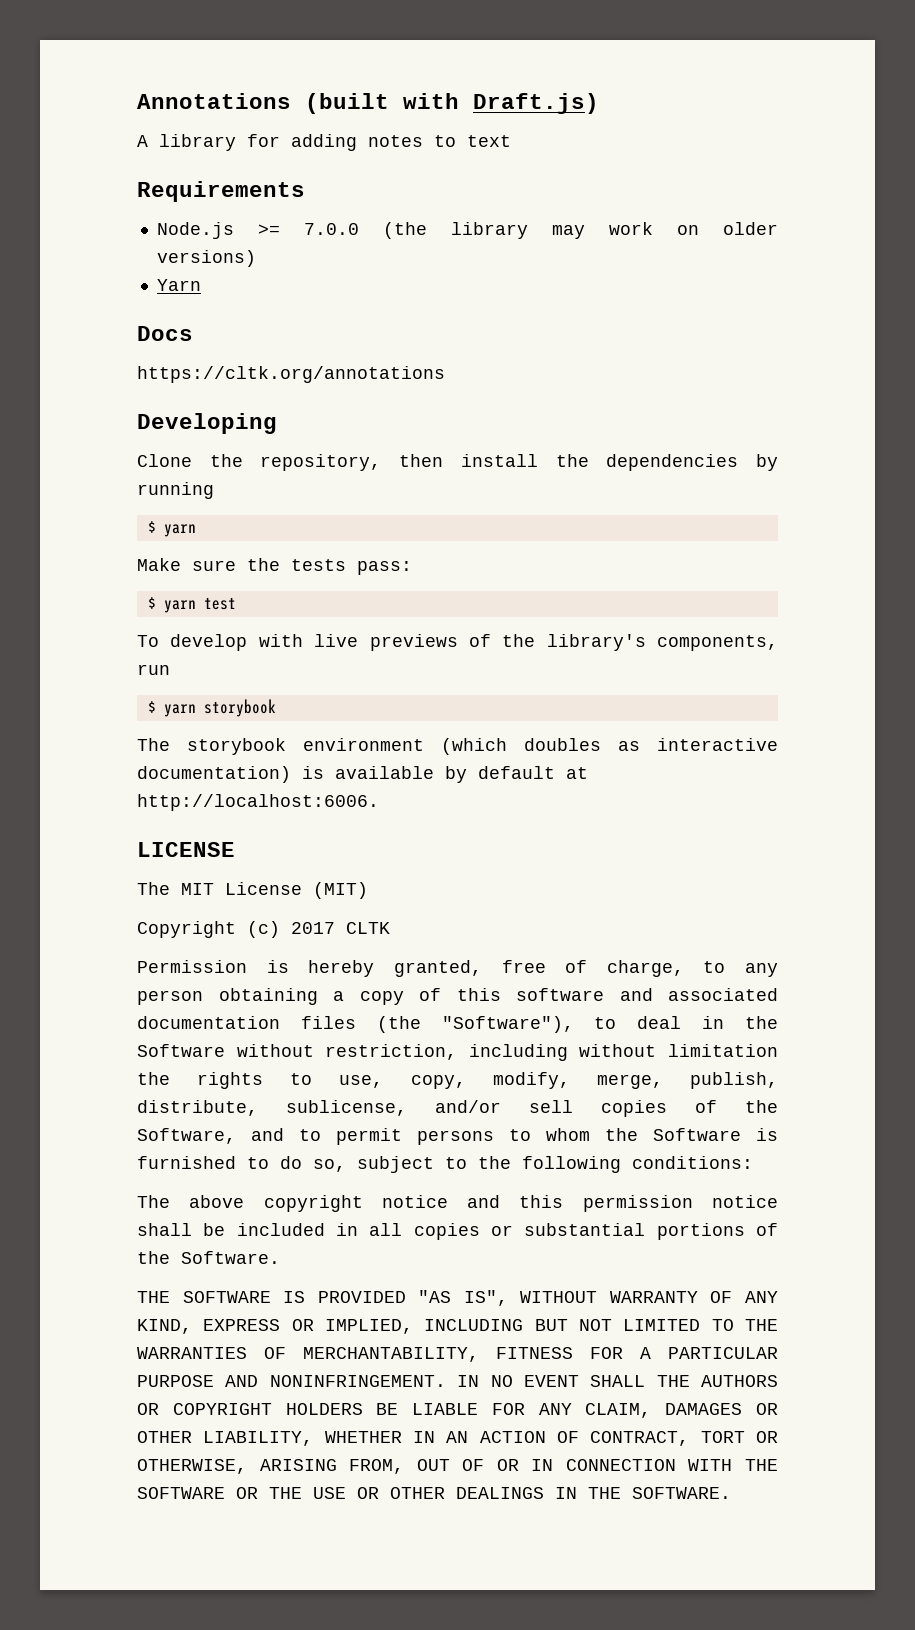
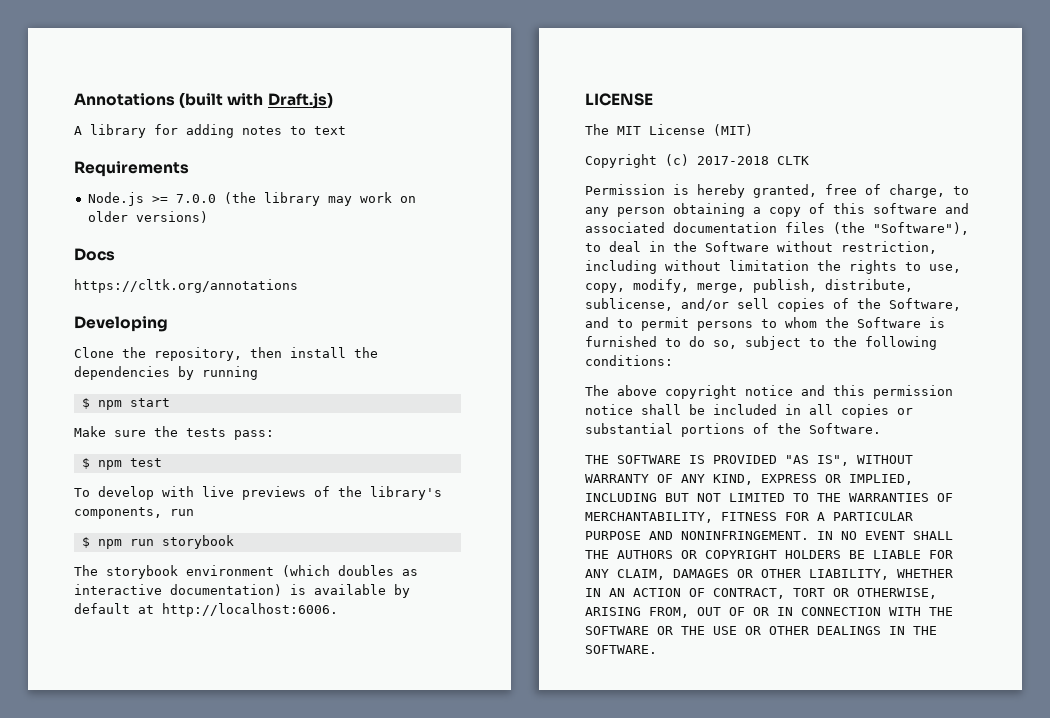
- Yarn
  Clone the repository, then install the dependencies by running
- $ yarn
+ $ npm start
- $ yarn test
+ $ npm test
- $ yarn storybook
+ $ npm run storybook
- Copyright (c) 2017 CLTK
+ Copyright (c) 2017-2018 CLTK

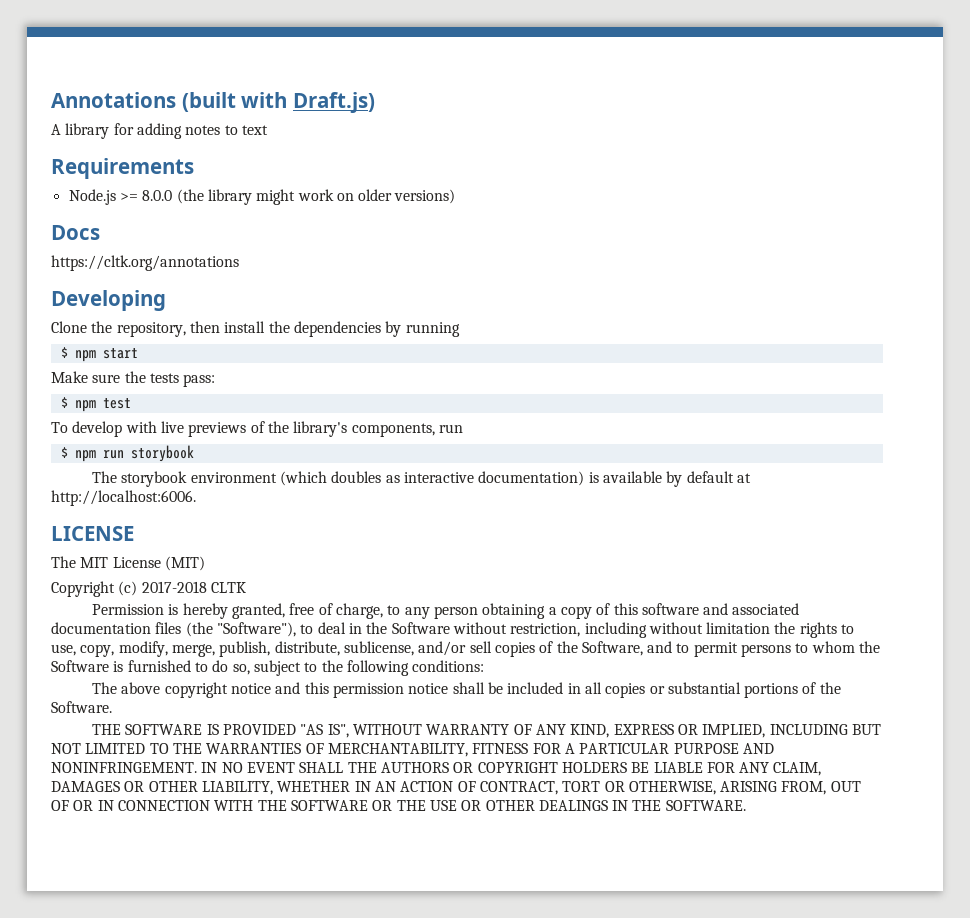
- Node.js >= 7.0.0 (the library may work on older versions)
+ Node.js >= 8.0.0 (the library might work on older versions)

